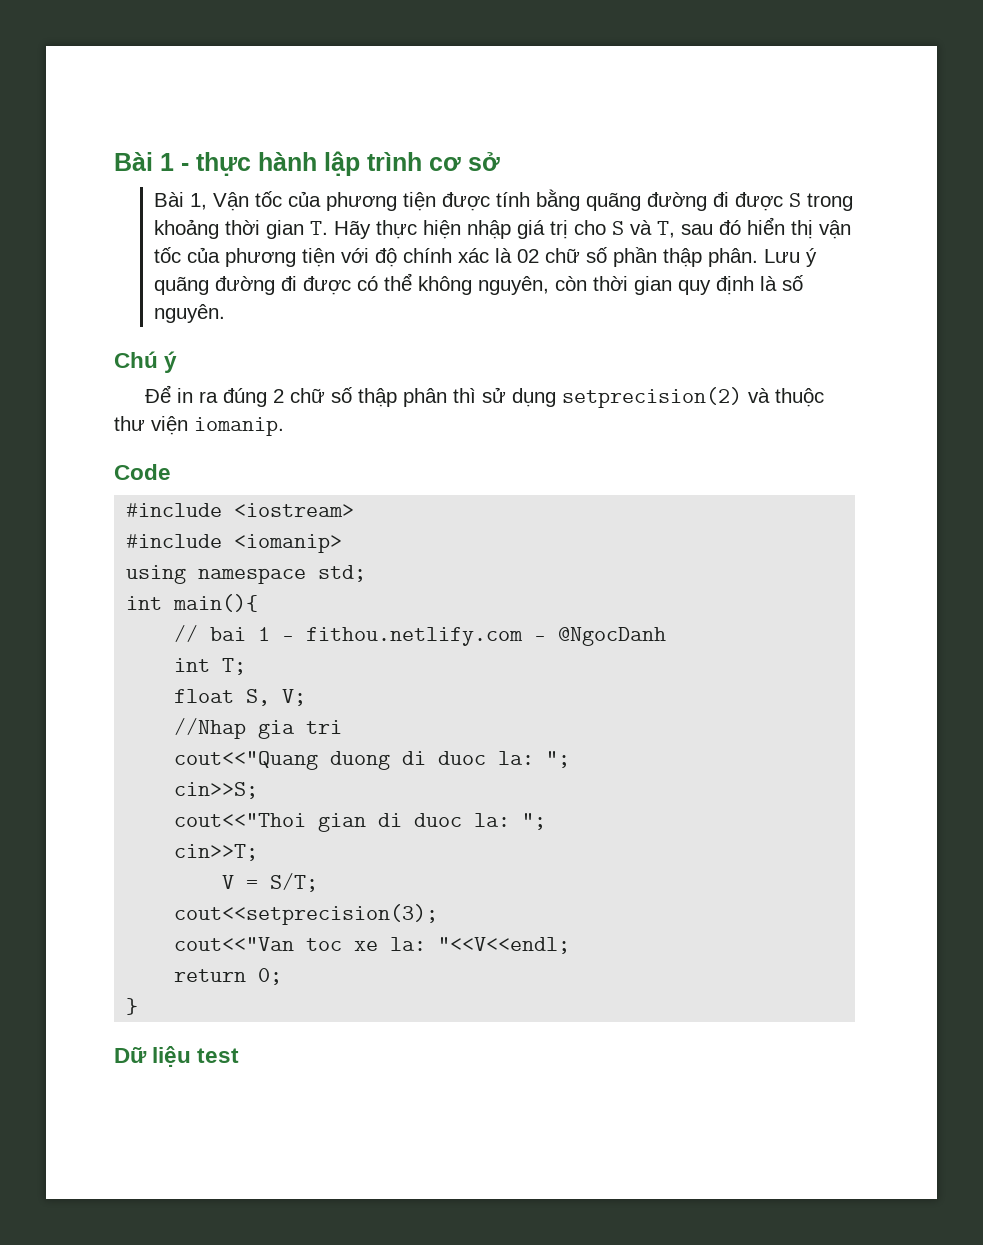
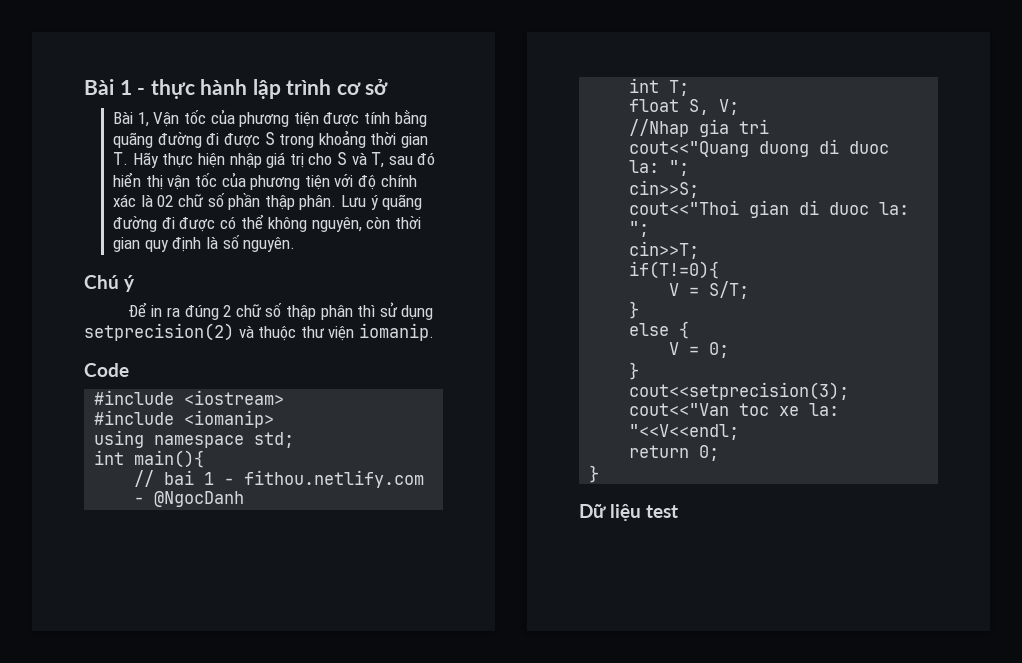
+ if(T!=0){
  V = S/T;
+ }
+ else {
+ V = 0;
+ }

